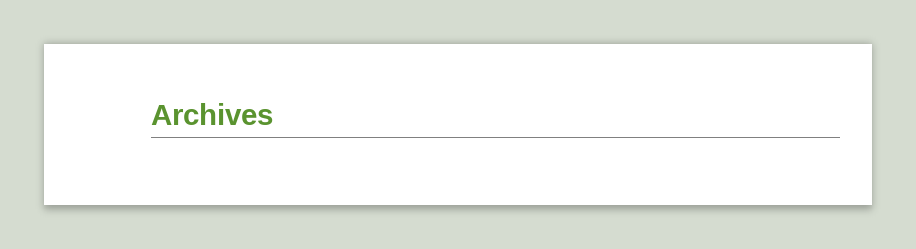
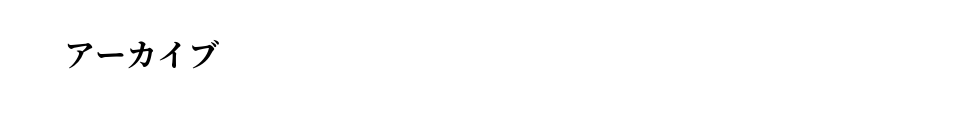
- Archives
+ アーカイブ

